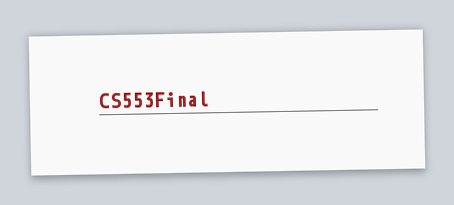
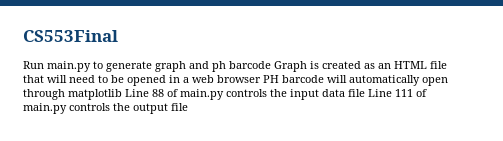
+ Run main.py to generate graph and ph barcode Graph is created as an HTML file that will need to be opened in a web browser PH barcode will automatically open through matplotlib Line 88 of main.py controls the input data file Line 111 of main.py controls the output file

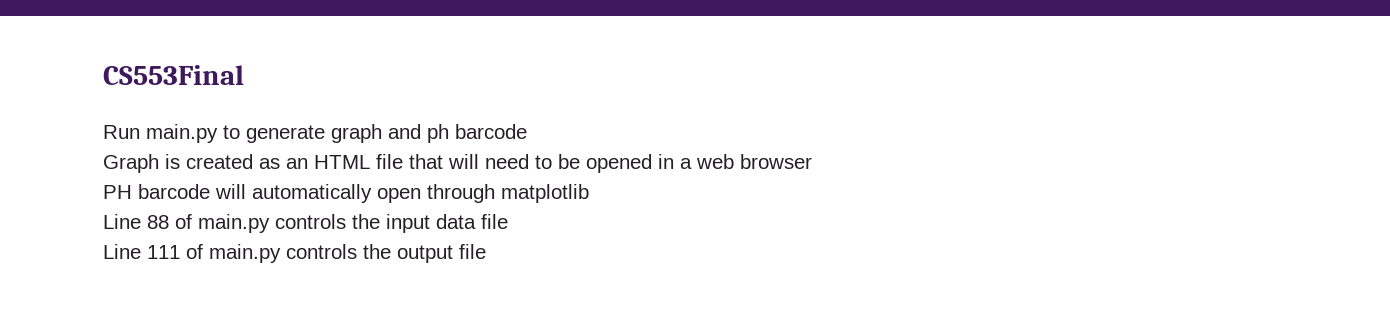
- Run main.py to generate graph and ph barcode Graph is created as an HTML file that will need to be opened in a web browser PH barcode will automatically open through matplotlib Line 88 of main.py controls the input data file Line 111 of main.py controls the output file
+ Run main.py to generate graph and ph barcode
+ Graph is created as an HTML file that will need to be opened in a web browser
+ PH barcode will automatically open through matplotlib
+ Line 88 of main.py controls the input data file
+ Line 111 of main.py controls the output file

